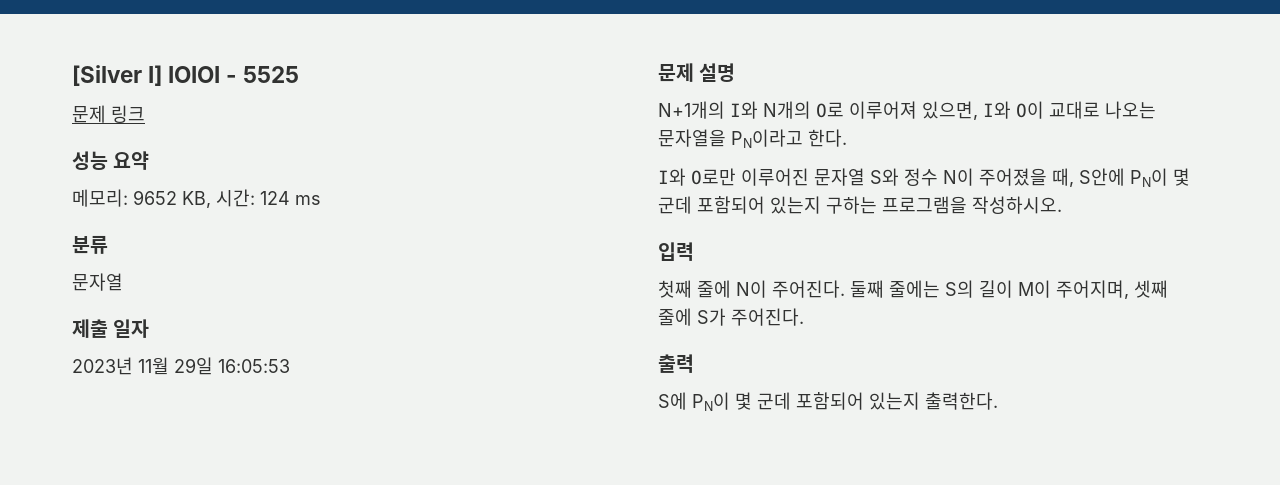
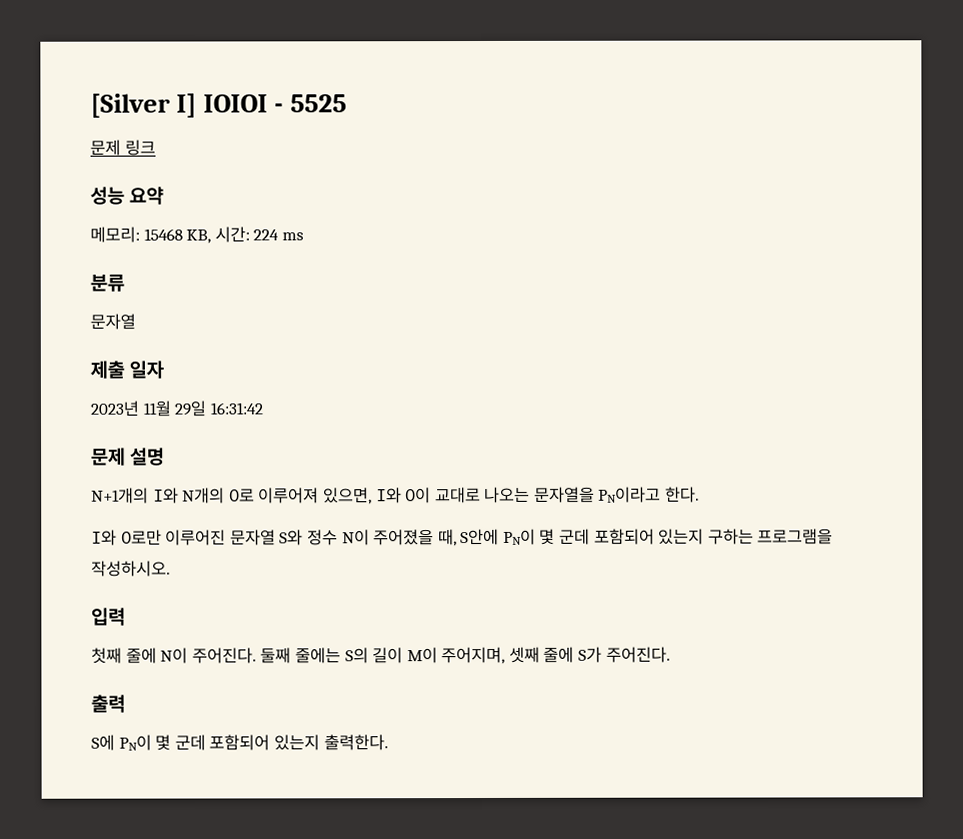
- 메모리: 9652 KB, 시간: 124 ms
+ 메모리: 15468 KB, 시간: 224 ms
- 2023년 11월 29일 16:05:53
+ 2023년 11월 29일 16:31:42

